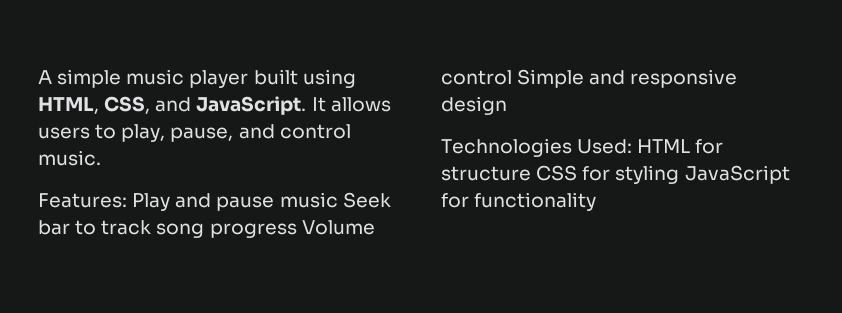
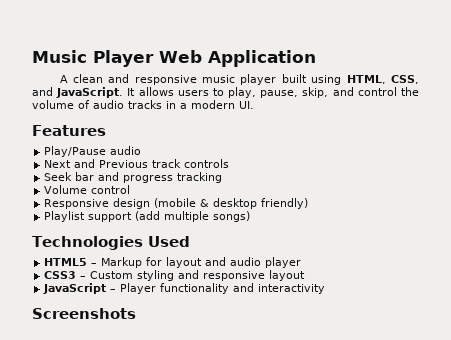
- A simple music player built using HTML, CSS, and JavaScript.
+ Music Player Web Application
+ A clean and responsive music player built using HTML, CSS, and JavaScript.
- It allows users to play, pause, and control music.
- Features: Play and pause music Seek bar to track song progress Volume control Simple and responsive design
- Technologies Used: HTML for structure CSS for styling JavaScript for functionality
+ It allows users to play, pause, skip, and control the volume of audio tracks in a modern UI.
+ Features
+ Play/Pause audio
+ Next and Previous track controls
+ Seek bar and progress tracking
+ Volume control
+ Responsive design (mobile & desktop friendly)
+ Playlist support (add multiple songs)
+ Technologies Used
+ HTML5 – Markup for layout and audio player
+ CSS3 – Custom styling and responsive layout
+ JavaScript – Player functionality and interactivity
+ Screenshots

